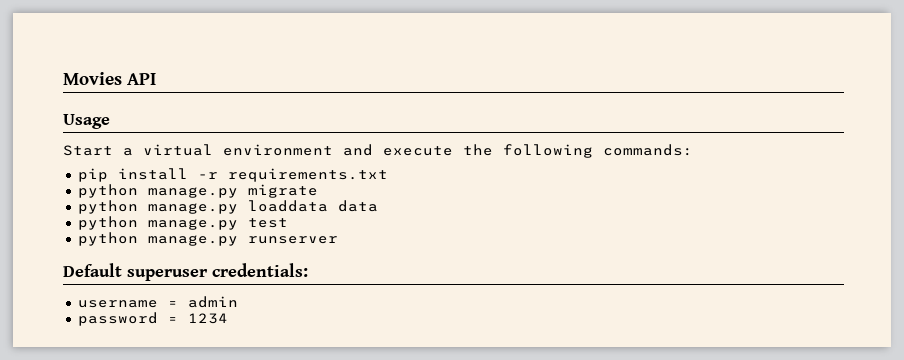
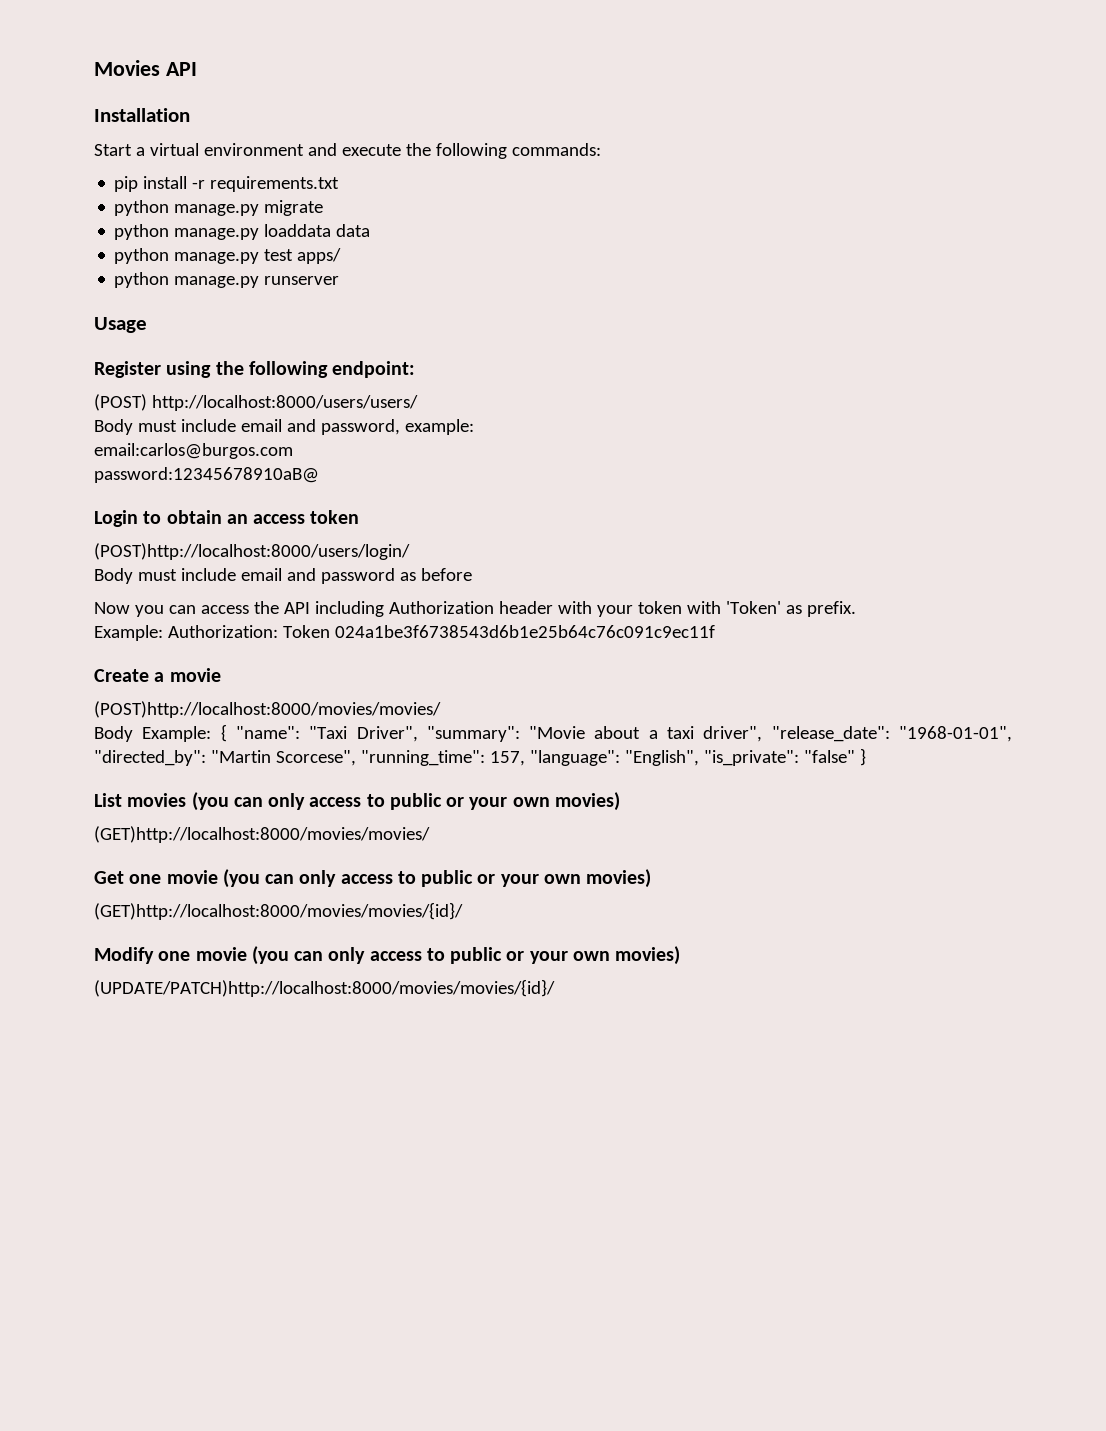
- Usage
+ Installation
- python manage.py test
+ python manage.py test apps/
- Default superuser credentials:
- username = admin
- password = 1234
+ Usage
+ Register using the following endpoint:
+ (POST) http://localhost:8000/users/users/
+ Body must include email and password, example:
+ email:carlos@burgos.com
+ password:12345678910aB@
+ Login to obtain an access token
+ (POST)http://localhost:8000/users/login/
+ Body must include email and password as before
+ Now you can access the API including Authorization header with your token with 'Token' as prefix.
+ Example: Authorization: Token 024a1be3f6738543d6b1e25b64c76c091c9ec11f
+ Create a movie
+ (POST)http://localhost:8000/movies/movies/
+ Body Example: { "name": "Taxi Driver", "summary": "Movie about a taxi driver", "release_date": "1968-01-01", "directed_by": "Martin Scorcese", "running_time": 157, "language": "English", "is_private": "false" }
+ List movies (you can only access to public or your own movies)
+ (GET)http://localhost:8000/movies/movies/
+ Get one movie (you can only access to public or your own movies)
+ (GET)http://localhost:8000/movies/movies/{id}/
+ Modify one movie (you can only access to public or your own movies)
+ (UPDATE/PATCH)http://localhost:8000/movies/movies/{id}/

